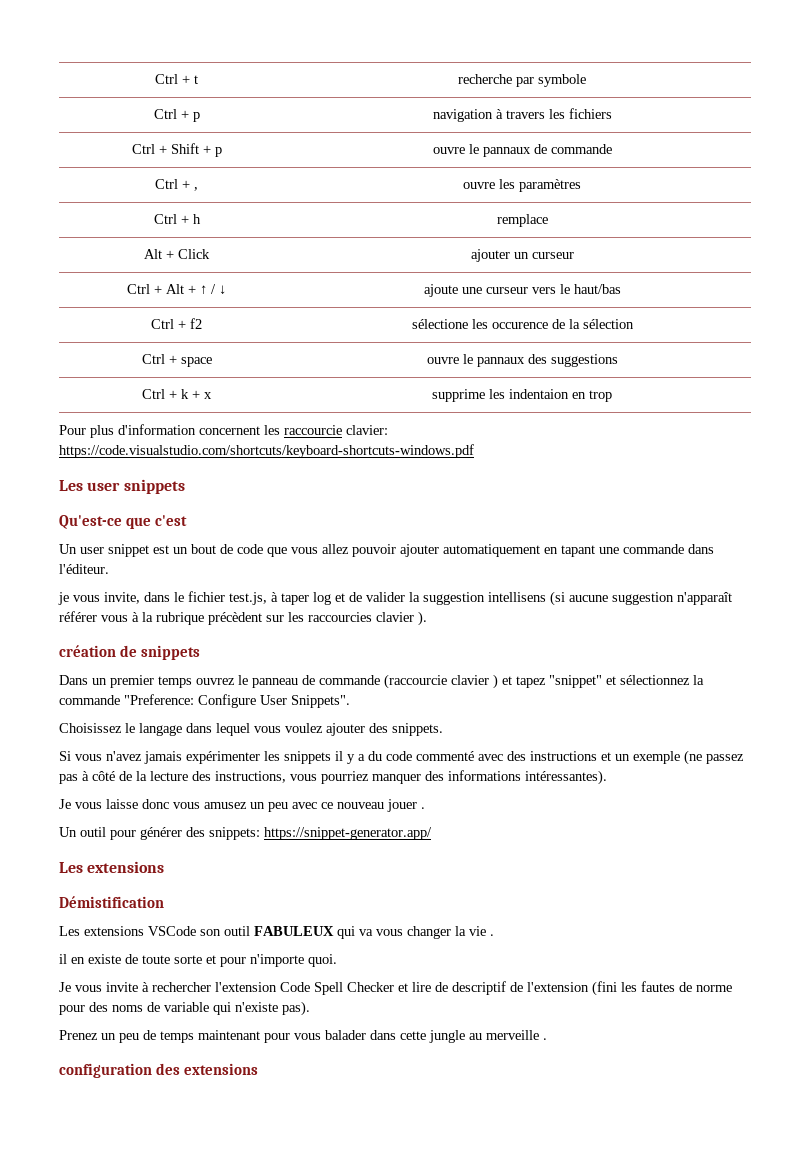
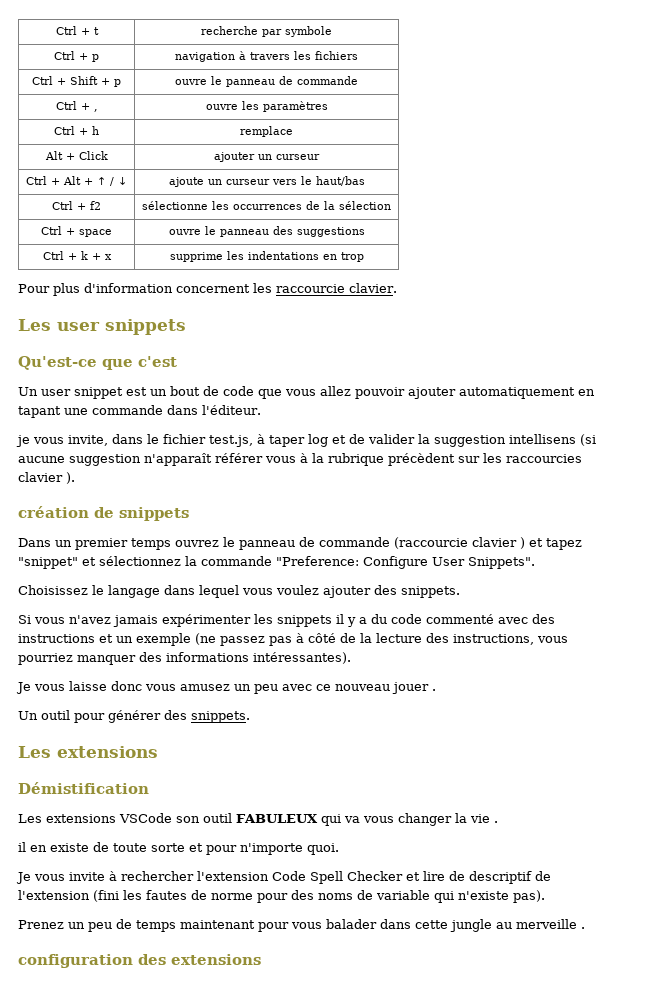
- Ctrl + Shift + p | ouvre le pannaux de commande
+ Ctrl + Shift + p | ouvre le panneau de commande
- Ctrl + Alt + ↑ / ↓ | ajoute une curseur vers le haut/bas
+ Ctrl + Alt + ↑ / ↓ | ajoute un curseur vers le haut/bas
- Ctrl + f2 | sélectione les occurence de la sélection
+ Ctrl + f2 | sélectionne les occurrences de la sélection
- Ctrl + space | ouvre le pannaux des suggestions
+ Ctrl + space | ouvre le panneau des suggestions
- Ctrl + k + x | supprime les indentaion en trop
+ Ctrl + k + x | supprime les indentations en trop
- Pour plus d'information concernent les raccourcie clavier: https://code.visualstudio.com/shortcuts/keyboard-shortcuts-windows.pdf
+ Pour plus d'information concernent les raccourcie clavier.
- Un outil pour générer des snippets: https://snippet-generator.app/
+ Un outil pour générer des snippets.

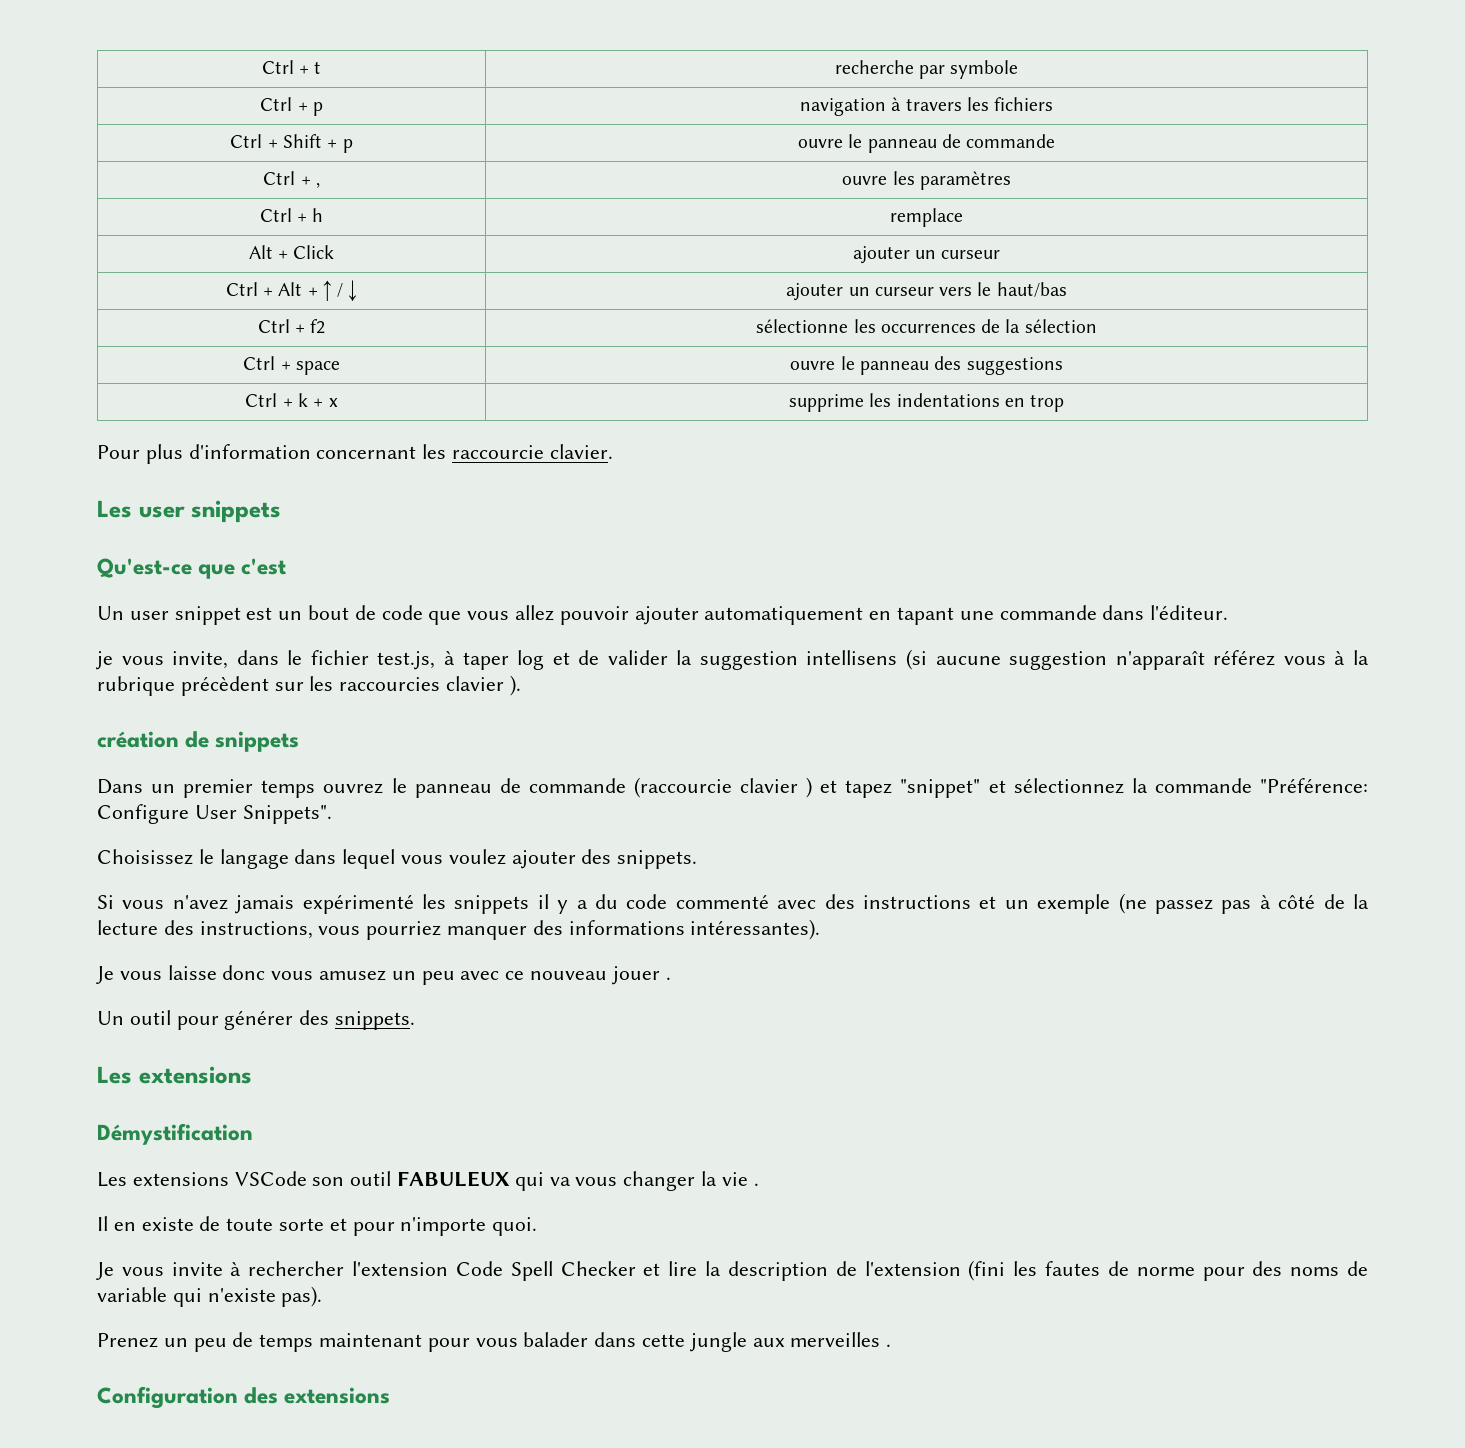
- Ctrl + Alt + ↑ / ↓ | ajoute un curseur vers le haut/bas
+ Ctrl + Alt + ↑ / ↓ | ajouter un curseur vers le haut/bas
- Pour plus d'information concernent les raccourcie clavier.
+ Pour plus d'information concernant les raccourcie clavier.
- je vous invite, dans le fichier test.js, à taper log et de valider la suggestion intellisens (si aucune suggestion n'apparaît référer vous à la rubrique précèdent sur les raccourcies clavier ).
+ je vous invite, dans le fichier test.js, à taper log et de valider la suggestion intellisens (si aucune suggestion n'apparaît référez vous à la rubrique précèdent sur les raccourcies clavier ).
- Dans un premier temps ouvrez le panneau de commande (raccourcie clavier ) et tapez "snippet" et sélectionnez la commande "Preference: Configure User Snippets".
+ Dans un premier temps ouvrez le panneau de commande (raccourcie clavier ) et tapez "snippet" et sélectionnez la commande "Préférence: Configure User Snippets".
- Si vous n'avez jamais expérimenter les snippets il y a du code commenté avec des instructions et un exemple (ne passez pas à côté de la lecture des instructions, vous pourriez manquer des informations intéressantes).
+ Si vous n'avez jamais expérimenté les snippets il y a du code commenté avec des instructions et un exemple (ne passez pas à côté de la lecture des instructions, vous pourriez manquer des informations intéressantes).
- Démistification
+ Démystification
- il en existe de toute sorte et pour n'importe quoi.
+ Il en existe de toute sorte et pour n'importe quoi.
- Je vous invite à rechercher l'extension Code Spell Checker et lire de descriptif de l'extension (fini les fautes de norme pour des noms de variable qui n'existe pas).
+ Je vous invite à rechercher l'extension Code Spell Checker et lire la description de l'extension (fini les fautes de norme pour des noms de variable qui n'existe pas).
- Prenez un peu de temps maintenant pour vous balader dans cette jungle au merveille .
- configuration des extensions
+ Prenez un peu de temps maintenant pour vous balader dans cette jungle aux merveilles .
+ Configuration des extensions

